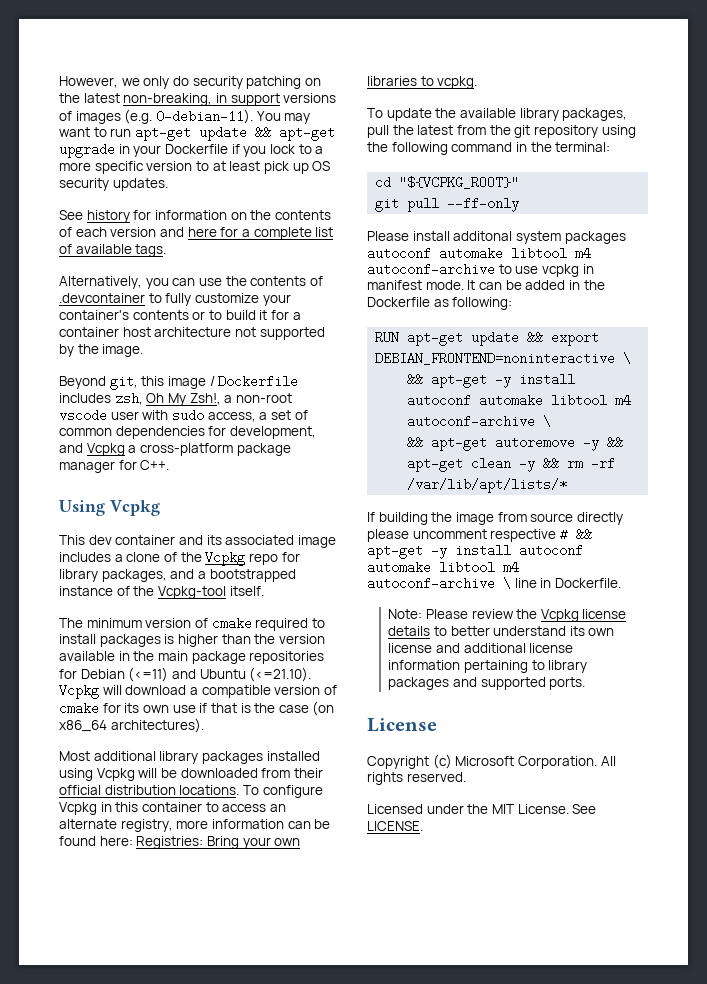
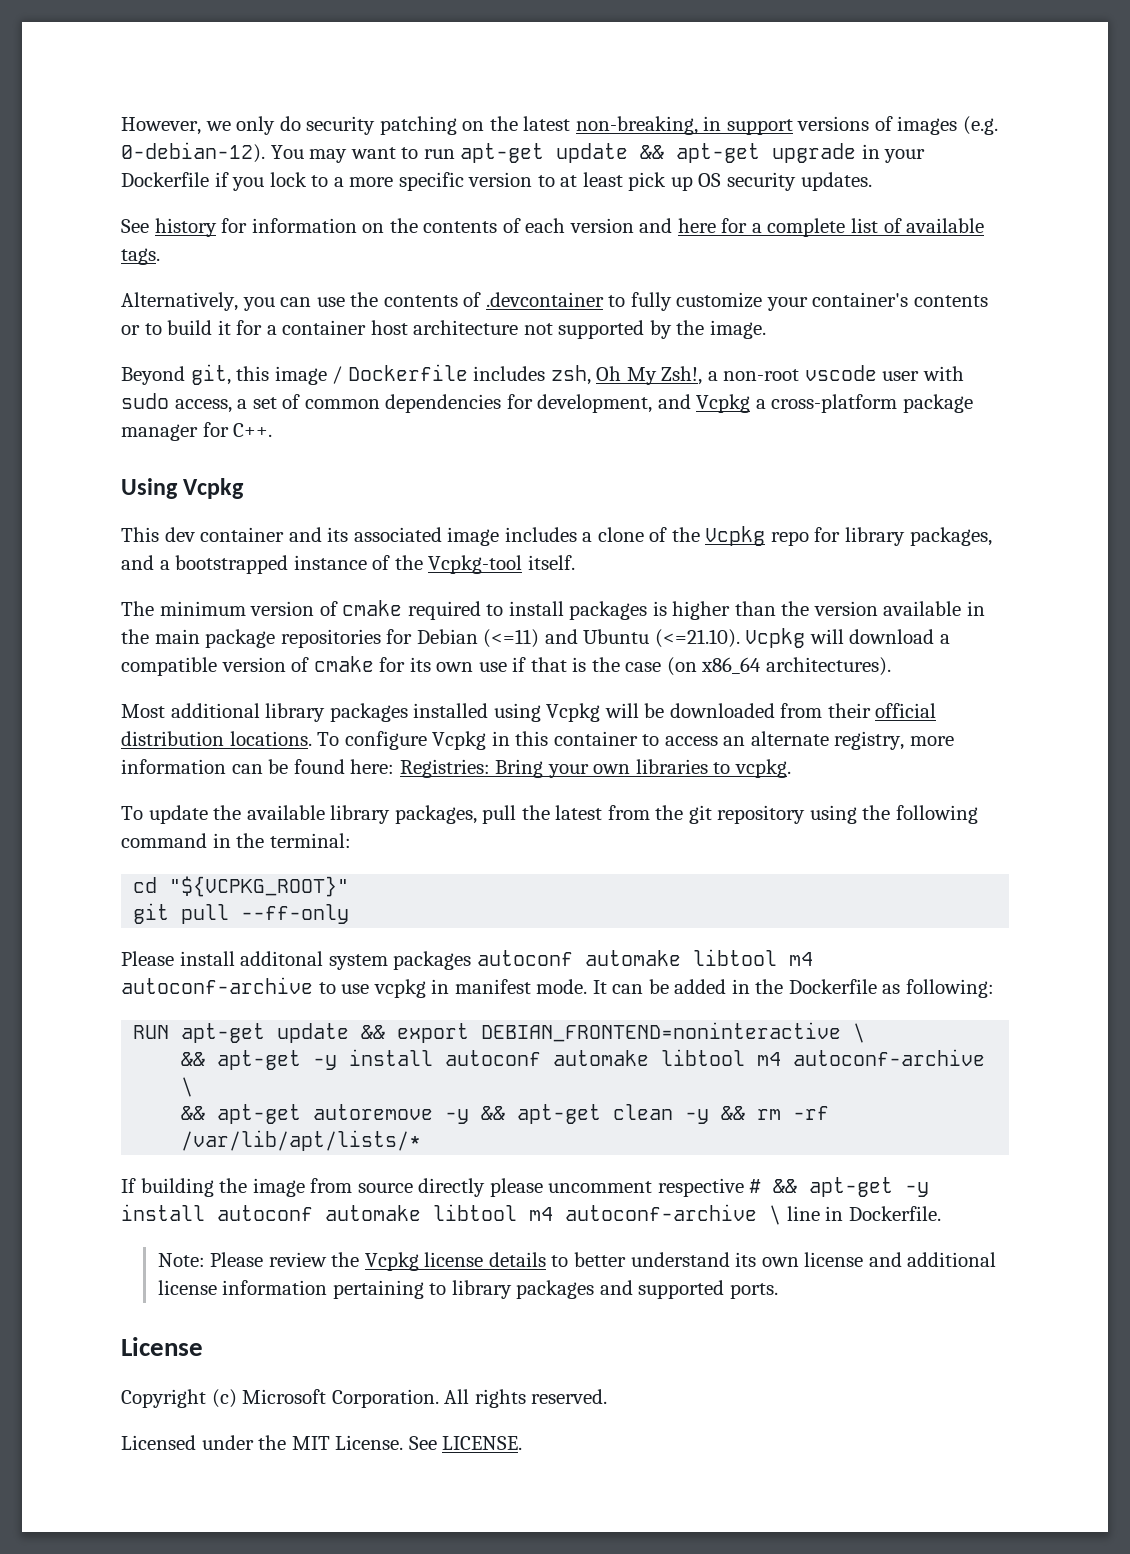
- However, we only do security patching on the latest non-breaking, in support versions of images (e.g. 0-debian-11).
+ However, we only do security patching on the latest non-breaking, in support versions of images (e.g. 0-debian-12).

